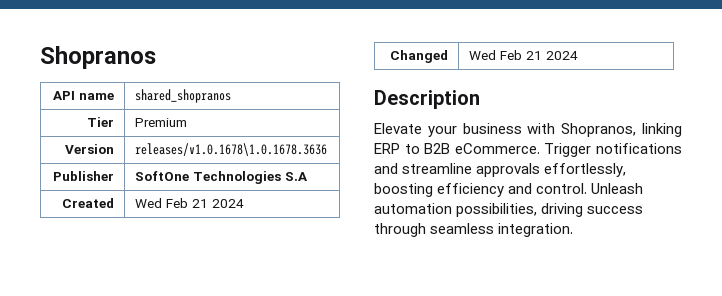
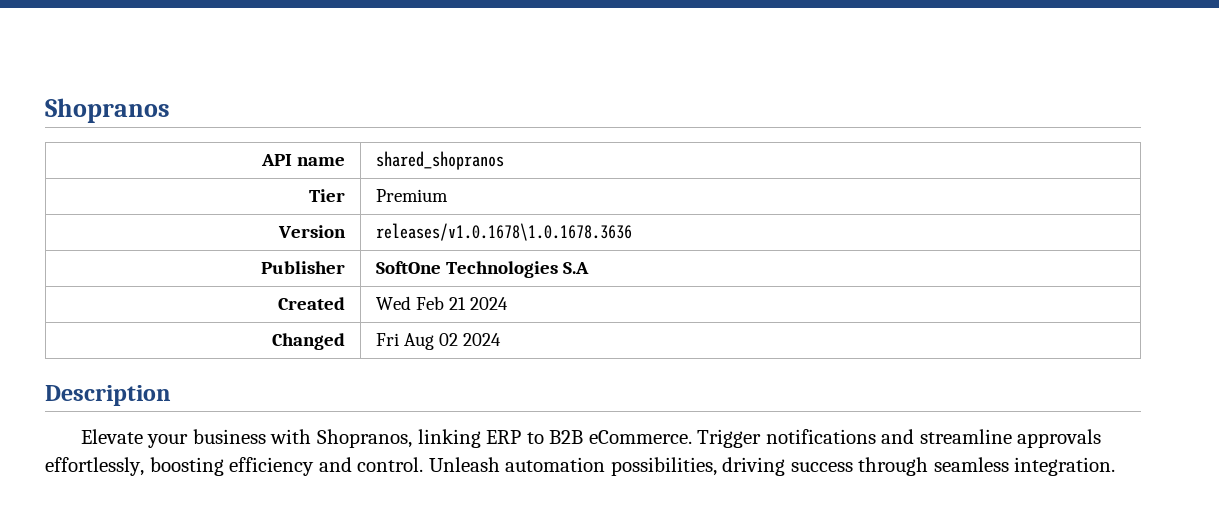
- Changed | Wed Feb 21 2024
+ Changed | Fri Aug 02 2024

